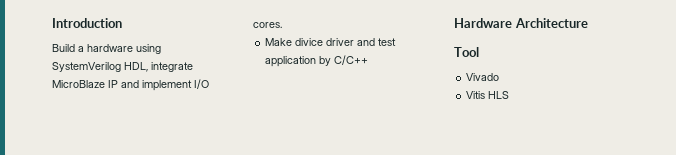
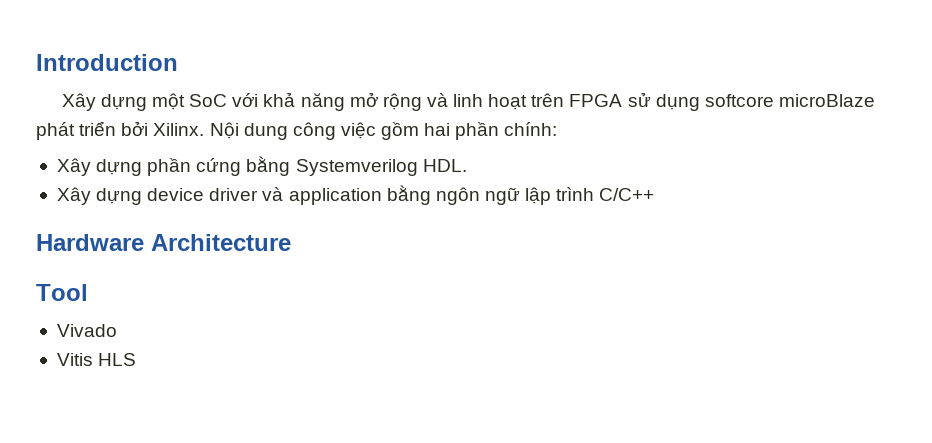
- Build a hardware using SystemVerilog HDL, integrate MicroBlaze IP and implement I/O cores.
- Make divice driver and test application by C/C++
+ Xây dựng một SoC với khả năng mở rộng và linh hoạt trên FPGA sử dụng softcore microBlaze phát triển bởi Xilinx. Nội dung công việc gồm hai phần chính:
+ Xây dựng phần cứng bằng Systemverilog HDL.
+ Xây dựng device driver và application bằng ngôn ngữ lập trình C/C++

